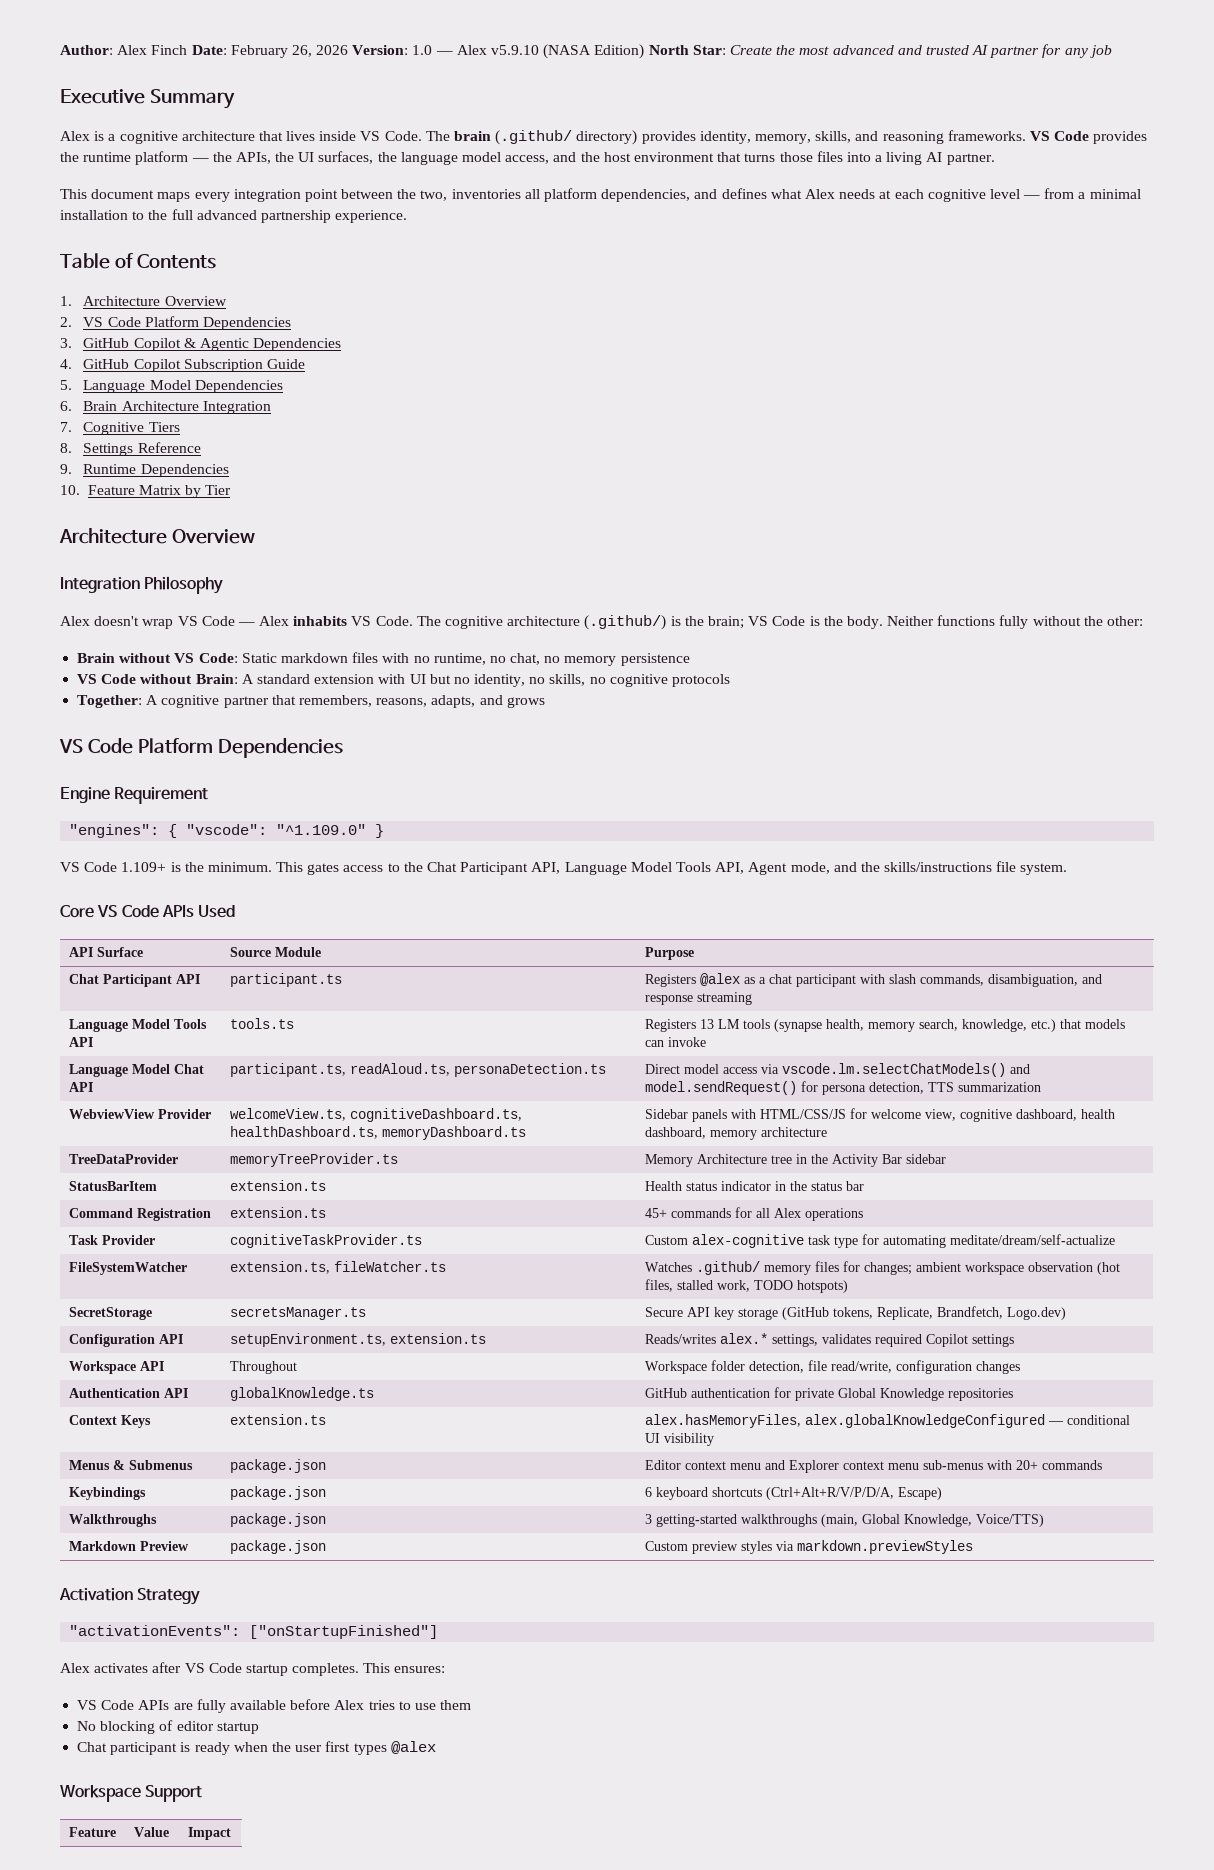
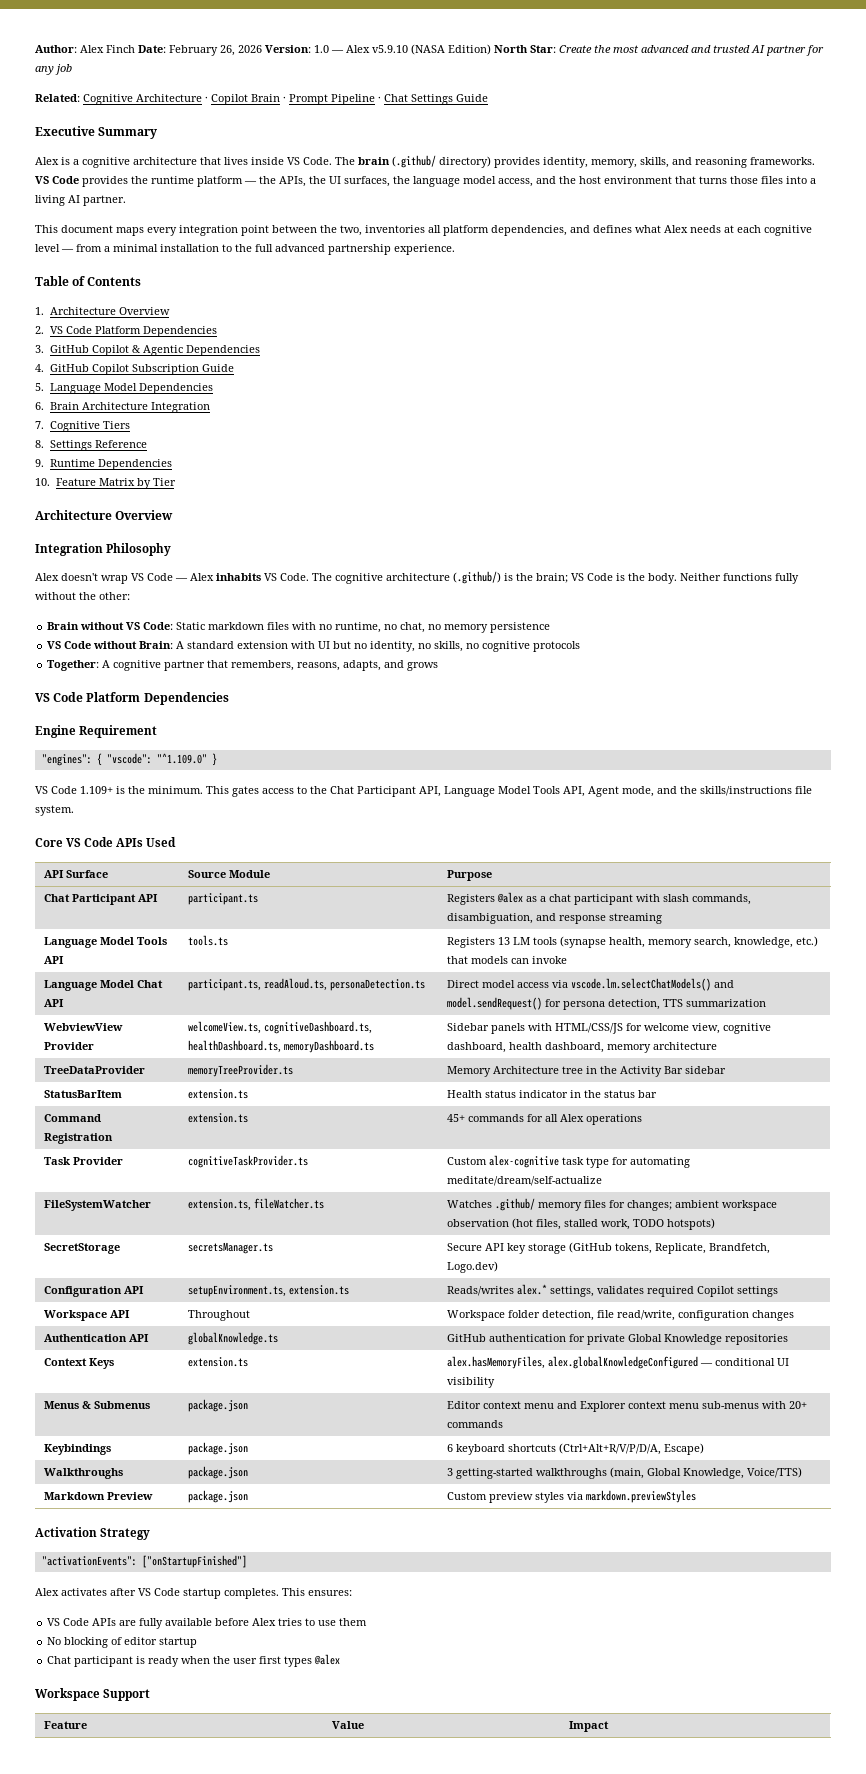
+ Related: Cognitive Architecture · Copilot Brain · Prompt Pipeline · Chat Settings Guide

